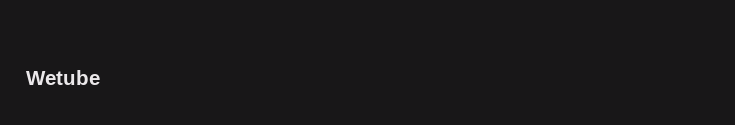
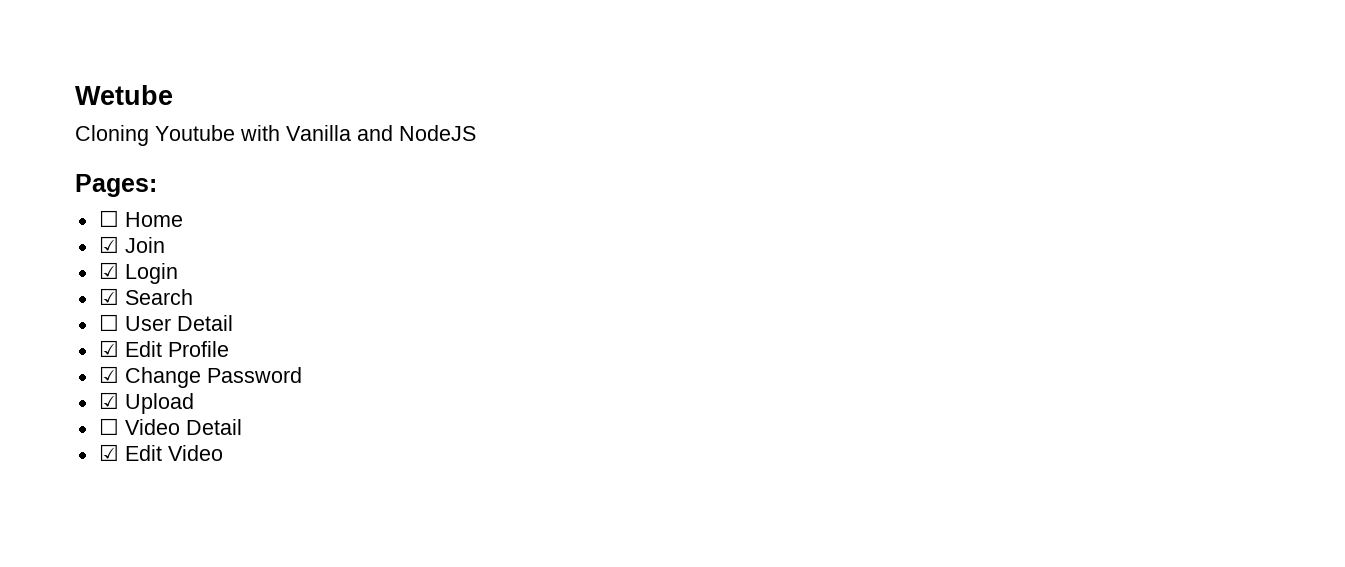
+ Cloning Youtube with Vanilla and NodeJS
+ Pages:
+ ☐ Home
+ ☑ Join
+ ☑ Login
+ ☑ Search
+ ☐ User Detail
+ ☑ Edit Profile
+ ☑ Change Password
+ ☑ Upload
+ ☐ Video Detail
+ ☑ Edit Video

